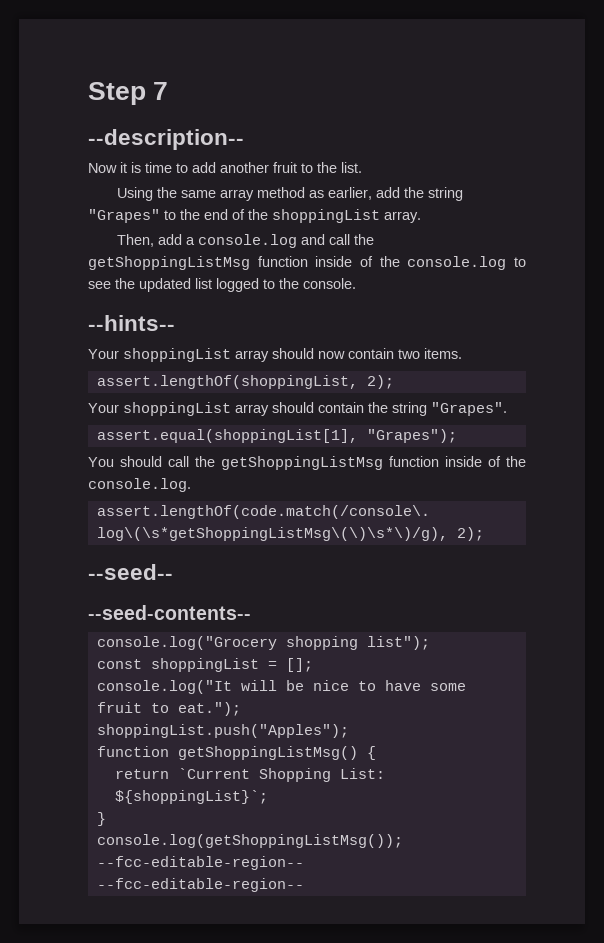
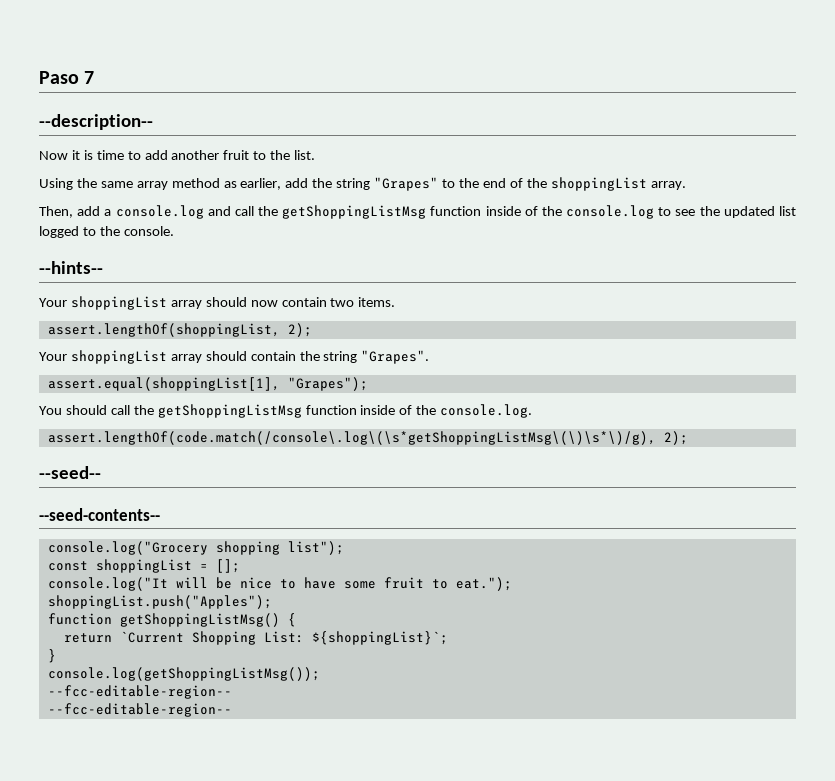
- Step 7
+ Paso 7

